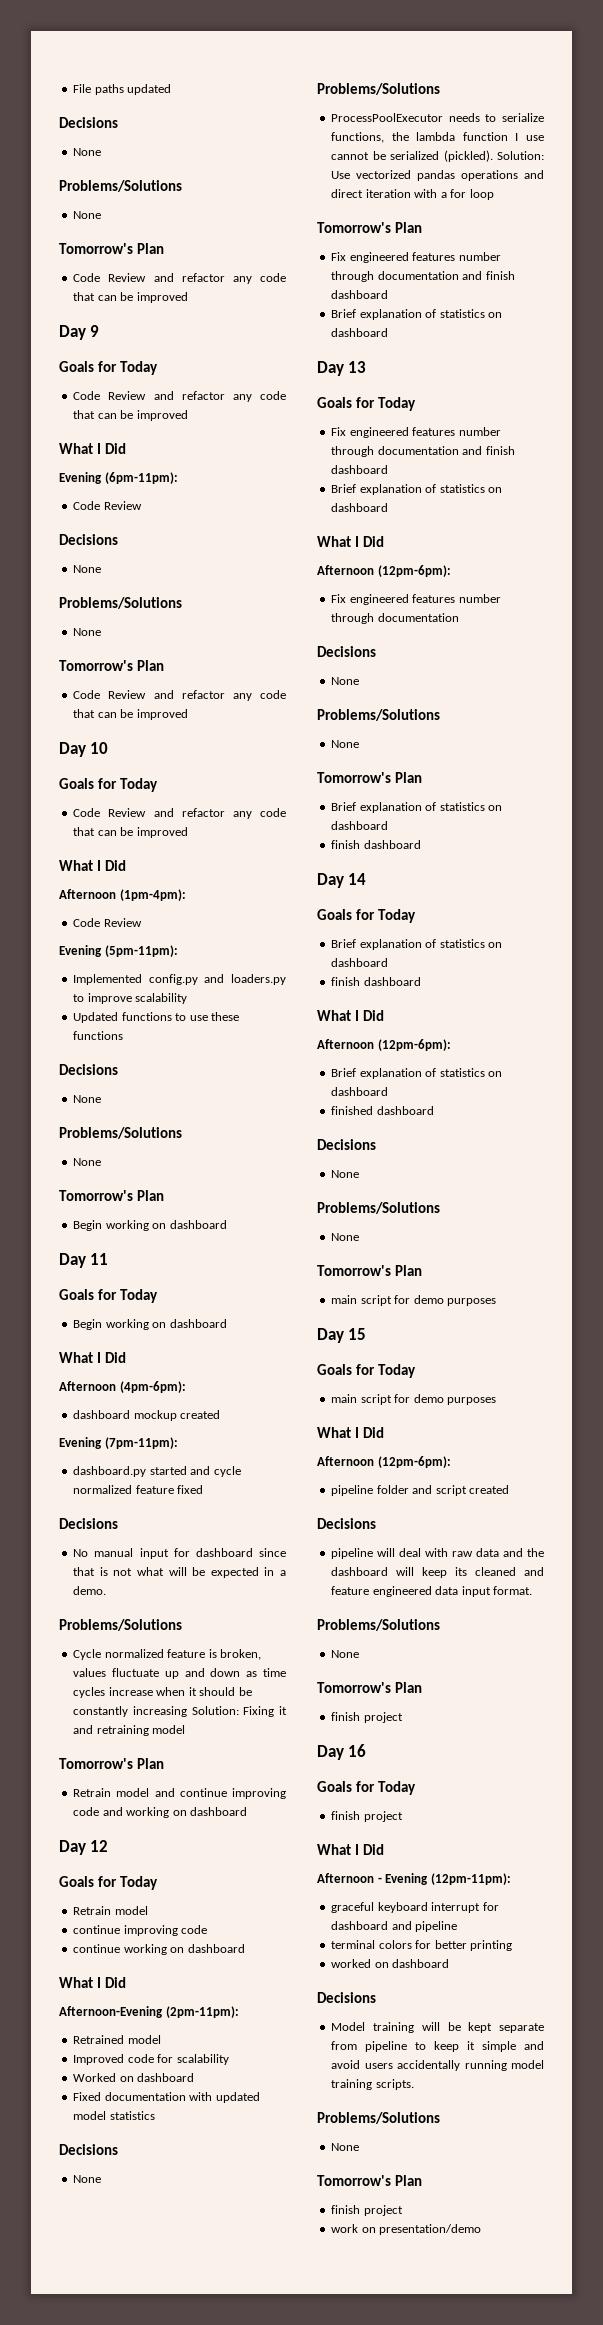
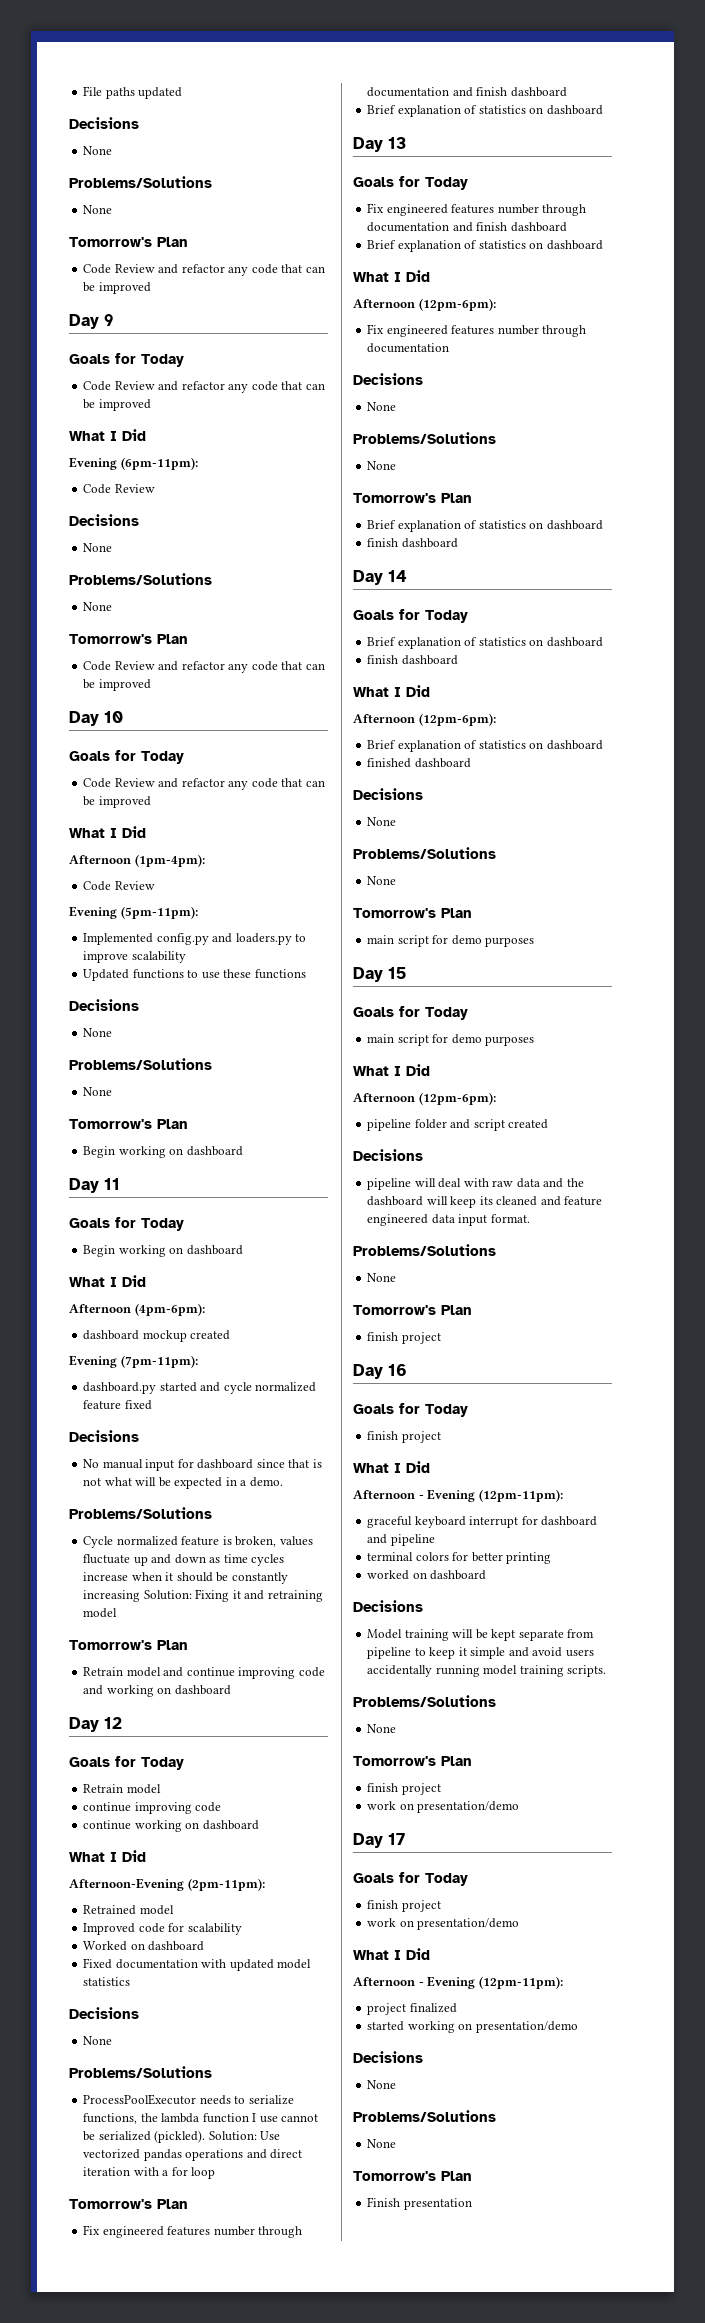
+ Day 17
+ Goals for Today
+ finish project
+ work on presentation/demo
+ What I Did
+ Afternoon - Evening (12pm-11pm):
+ project finalized
+ started working on presentation/demo
+ Decisions
+ None
+ Problems/Solutions
+ None
+ Tomorrow's Plan
+ Finish presentation

